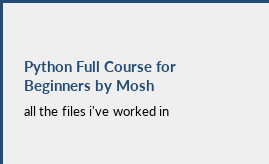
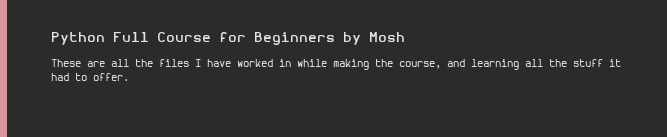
- all the files i've worked in
+ These are all the files I have worked in while making the course, and learning all the stuff it had to offer.

